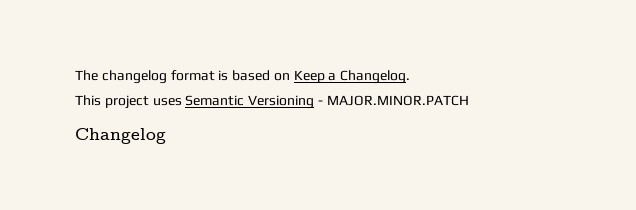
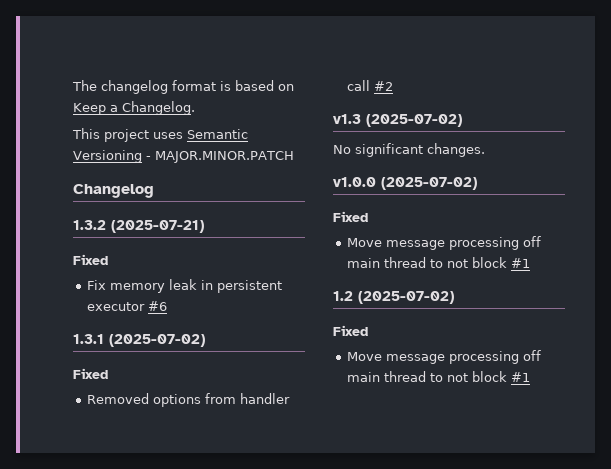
+ 1.3.2 (2025-07-21)
+ Fixed
+ Fix memory leak in persistent executor #6
+ 1.3.1 (2025-07-02)
+ Fixed
+ Removed options from handler call #2
+ v1.3 (2025-07-02)
+ No significant changes.
+ v1.0.0 (2025-07-02)
+ Fixed
+ Move message processing off main thread to not block #1
+ 1.2 (2025-07-02)
+ Fixed
+ Move message processing off main thread to not block #1

